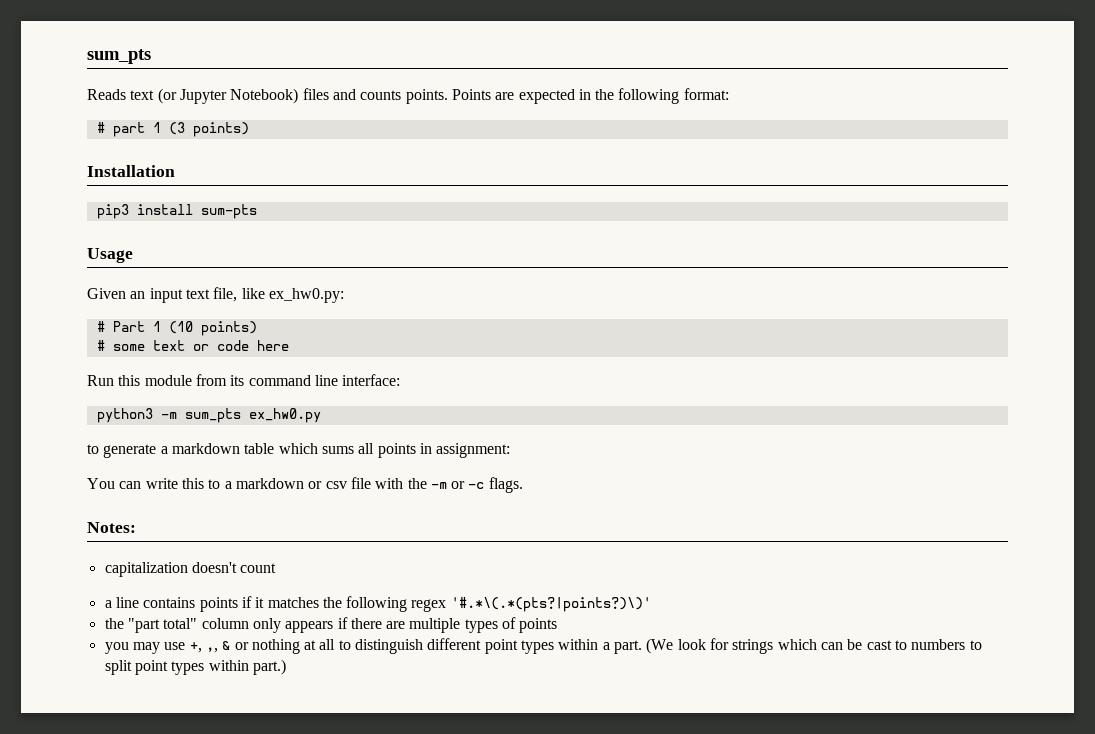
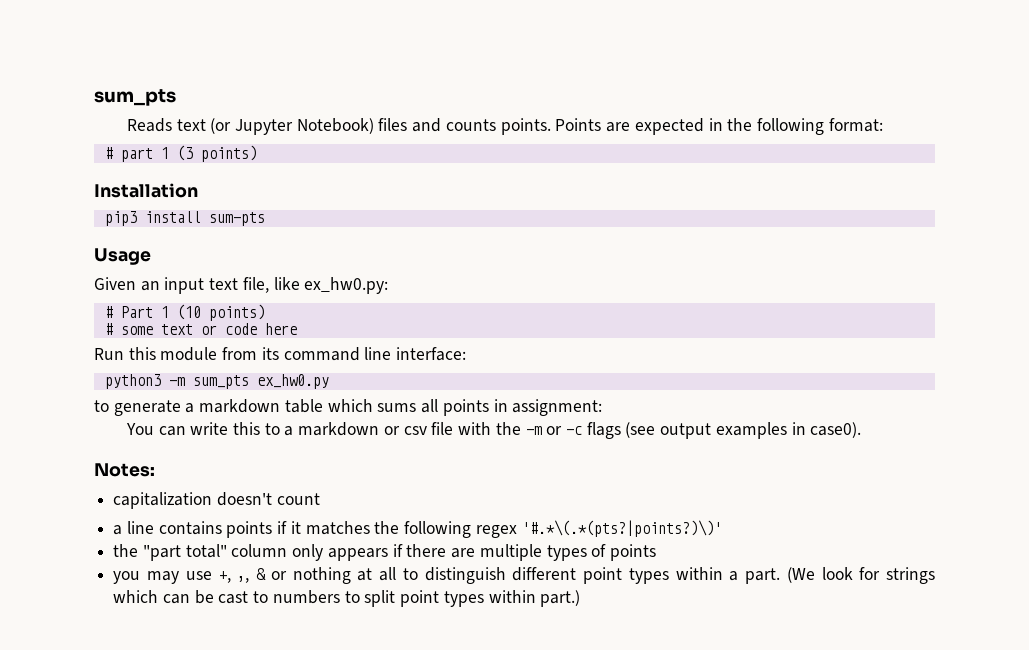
- You can write this to a markdown or csv file with the -m or -c flags.
+ You can write this to a markdown or csv file with the -m or -c flags (see output examples in case0).

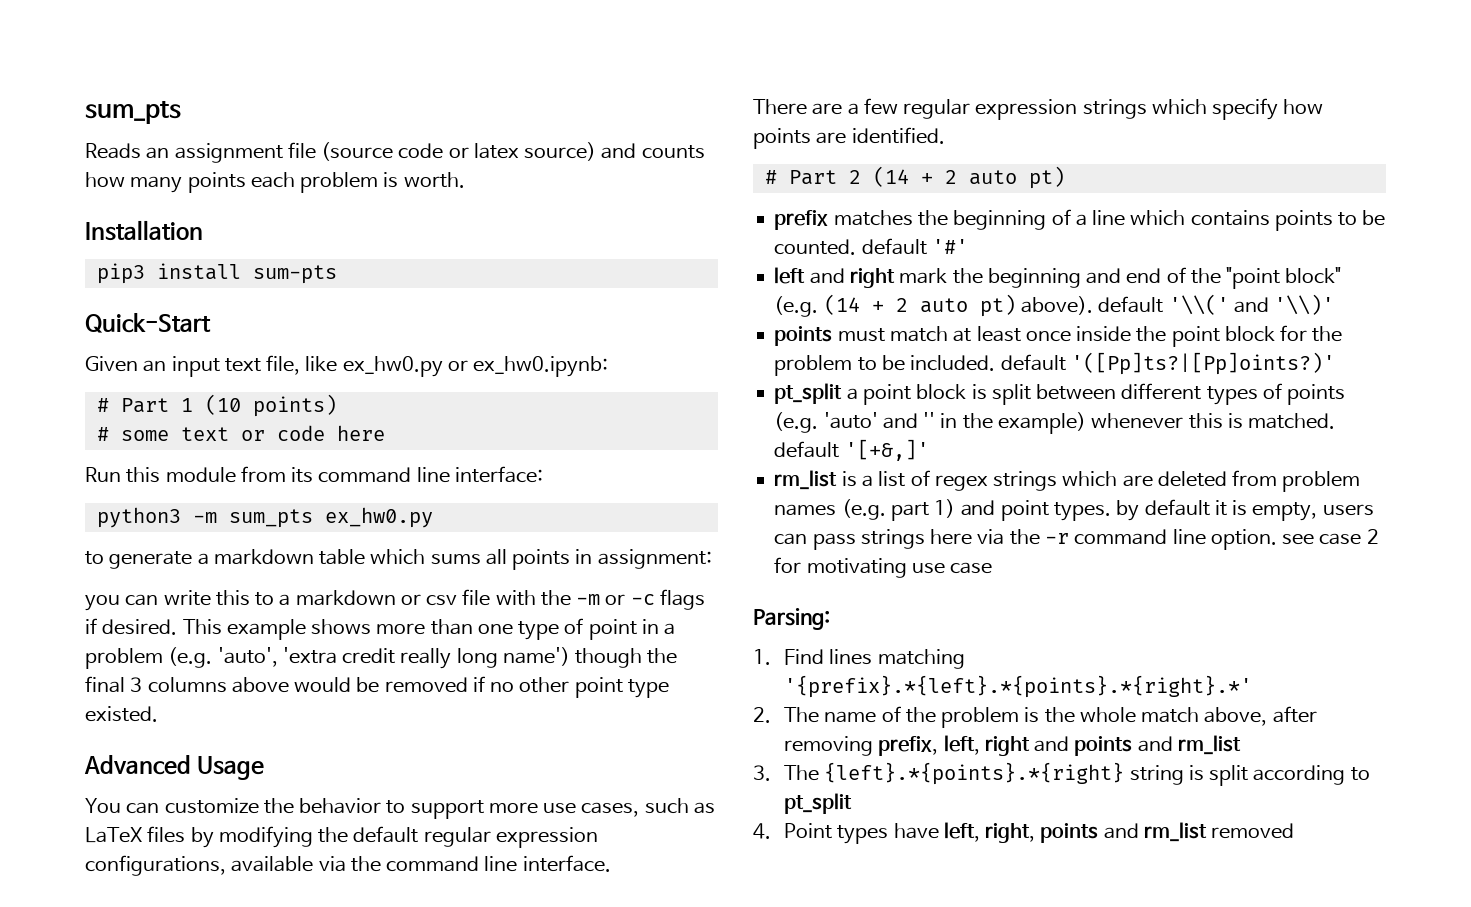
- Reads text (or Jupyter Notebook) files and counts points. Points are expected in the following format:
- # part 1 (3 points)
+ Reads an assignment file (source code or latex source) and counts how many points each problem is worth.
- Usage
+ Quick-Start
- Given an input text file, like ex_hw0.py:
+ Given an input text file, like ex_hw0.py or ex_hw0.ipynb:
- You can write this to a markdown or csv file with the -m or -c flags (see output examples in case0).
- Notes:
- capitalization doesn't count
- a line contains points if it matches the following regex '#.*\(.*(pts?|points?)\)'
- the "part total" column only appears if there are multiple types of points
- you may use +, ,, & or nothing at all to distinguish different point types within a part. (We look for strings which can be cast to numbers to split point types within part.)
+ you can write this to a markdown or csv file with the -m or -c flags if desired. This example shows more than one type of point in a problem (e.g. 'auto', 'extra credit really long name') though the final 3 columns above would be removed if no other point type existed.
+ Advanced Usage
+ You can customize the behavior to support more use cases, such as LaTeX files by modifying the default regular expression configurations, available via the command line interface.
+ There are a few regular expression strings which specify how points are identified.
+ # Part 2 (14 + 2 auto pt)
+ prefix matches the beginning of a line which contains points to be counted. default '#'
+ left and right mark the beginning and end of the "point block" (e.g. (14 + 2 auto pt) above). default '\\(' and '\\)'
+ points must match at least once inside the point block for the problem to be included. default '([Pp]ts?|[Pp]oints?)'
+ pt_split a point block is split between different types of points (e.g. 'auto' and '' in the example) whenever this is matched. default '[+&,]'
+ rm_list is a list of regex strings which are deleted from problem names (e.g. part 1) and point types. by default it is empty, users can pass strings here via the -r command line option. see case 2 for motivating use case
+ Parsing:
+ 1. Find lines matching '{prefix}.*{left}.*{points}.*{right}.*'
+ 2. The name of the problem is the whole match above, after removing prefix, left, right and points and rm_list
+ 3. The {left}.*{points}.*{right} string is split according to pt_split
+ 4. Point types have left, right, points and rm_list removed

